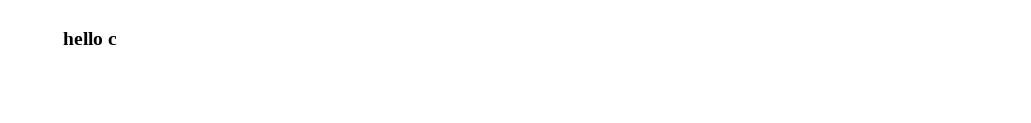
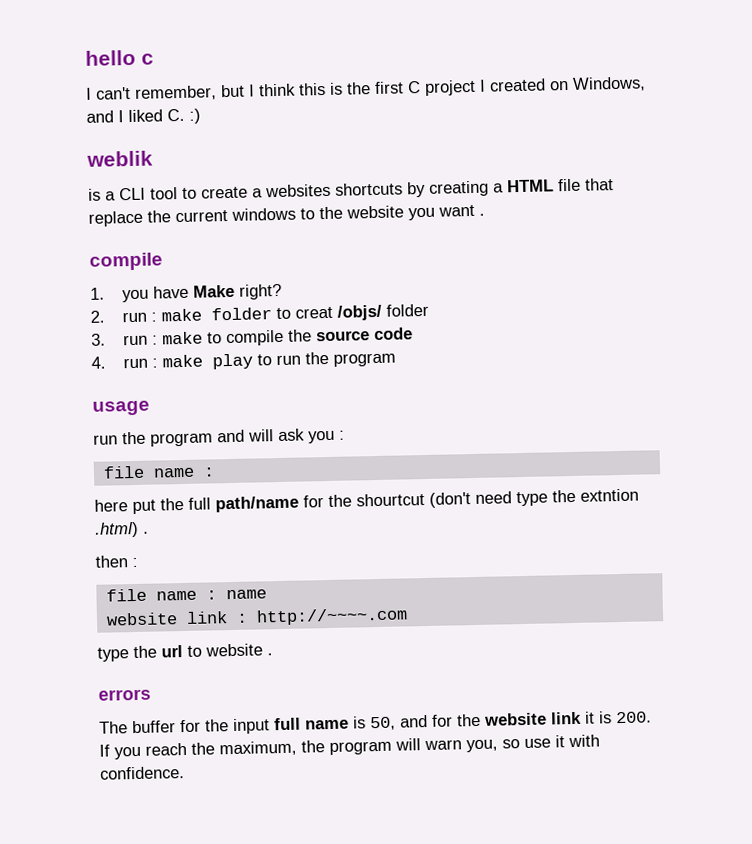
+ I can't remember, but I think this is the first C project I created on Windows, and I liked C. :)
+ weblik
+ is a CLI tool to create a websites shortcuts by creating a HTML file that replace the current windows to the website you want .
+ compile
+ 1. you have Make right?
+ 2. run : make folder to creat /objs/ folder
+ 3. run : make to compile the source code
+ 4. run : make play to run the program
+ usage
+ run the program and will ask you :
+ file name :
+ here put the full path/name for the shourtcut (don't need type the extntion .html) .
+ then :
+ file name : name
+ website link : http://~~~~.com
+ type the url to website .
+ errors
+ The buffer for the input full name is 50, and for the website link it is 200. If you reach the maximum, the program will warn you, so use it with confidence.

